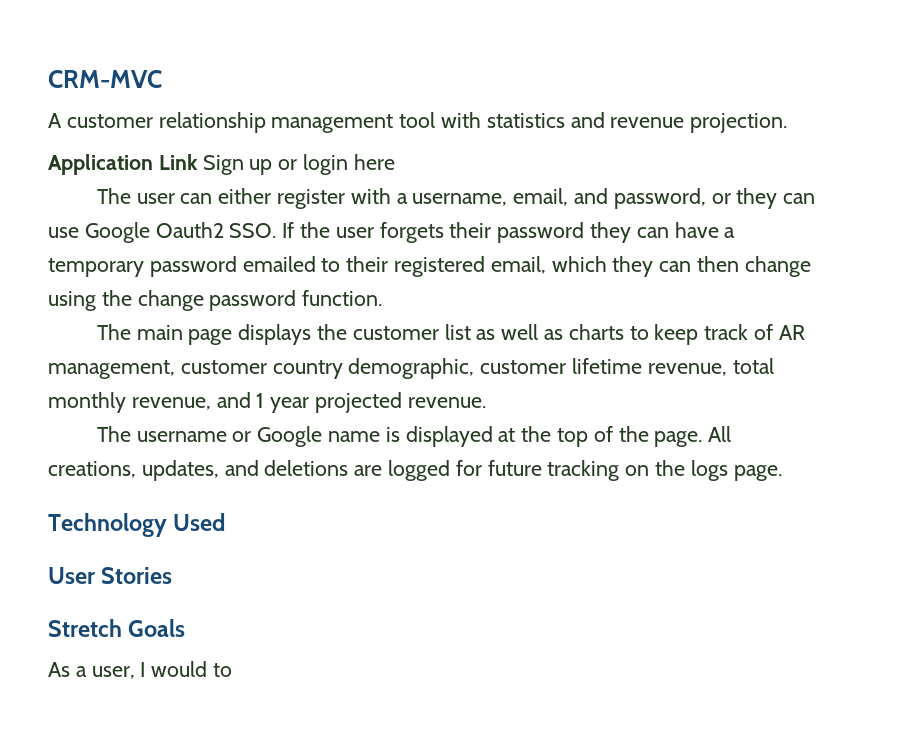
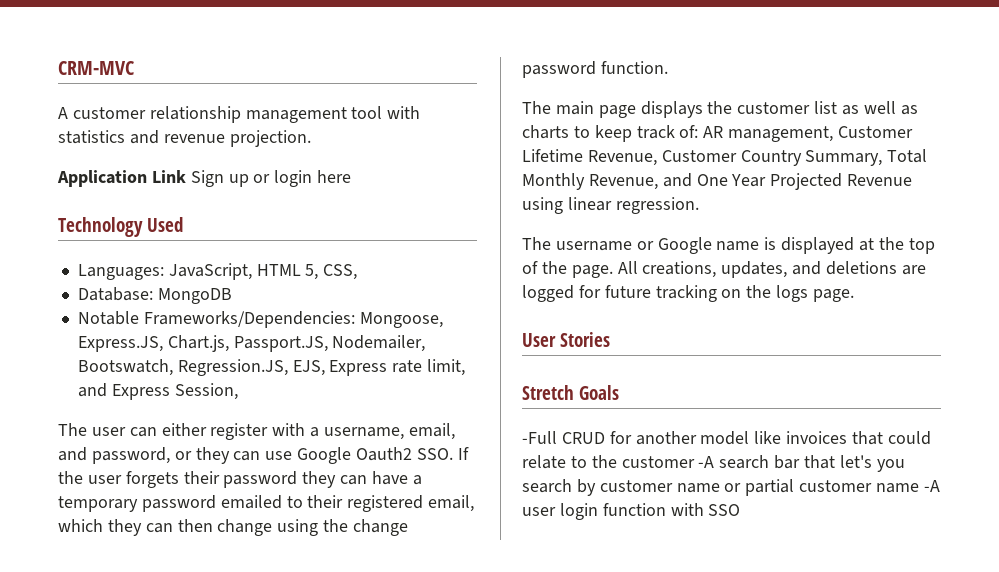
+ Technology Used
+ Languages: JavaScript, HTML 5, CSS,
+ Database: MongoDB
+ Notable Frameworks/Dependencies: Mongoose, Express.JS, Chart.js, Passport.JS, Nodemailer, Bootswatch, Regression.JS, EJS, Express rate limit, and Express Session,
- The main page displays the customer list as well as charts to keep track of AR management, customer country demographic, customer lifetime revenue, total monthly revenue, and 1 year projected revenue.
+ The main page displays the customer list as well as charts to keep track of: AR management, Customer Lifetime Revenue, Customer Country Summary, Total Monthly Revenue, and One Year Projected Revenue using linear regression.
- Technology Used
- As a user, I would to
+ -Full CRUD for another model like invoices that could relate to the customer -A search bar that let's you search by customer name or partial customer name -A user login function with SSO

